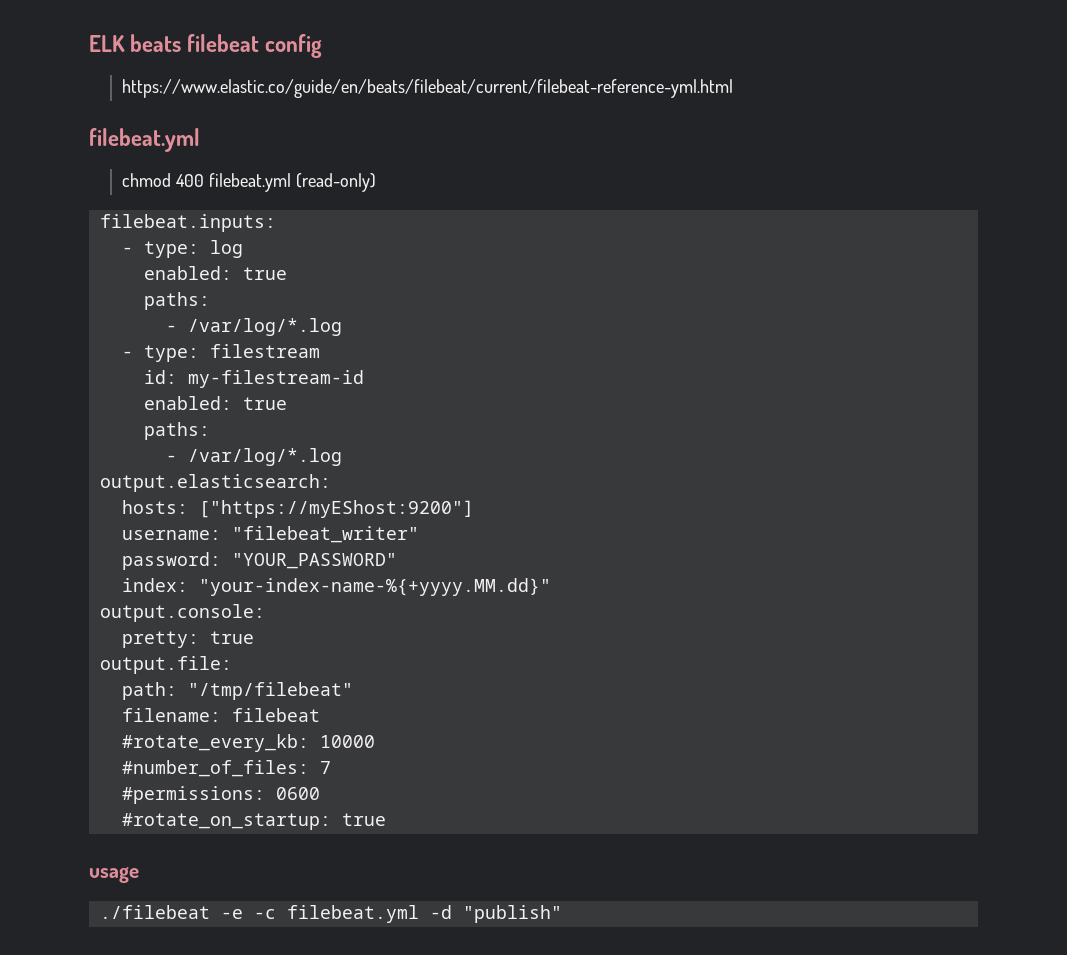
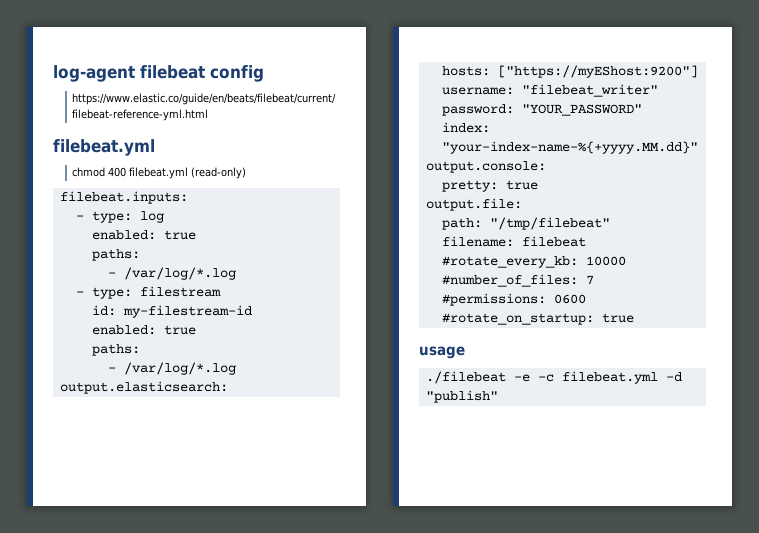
- ELK beats filebeat config
+ log-agent filebeat config

